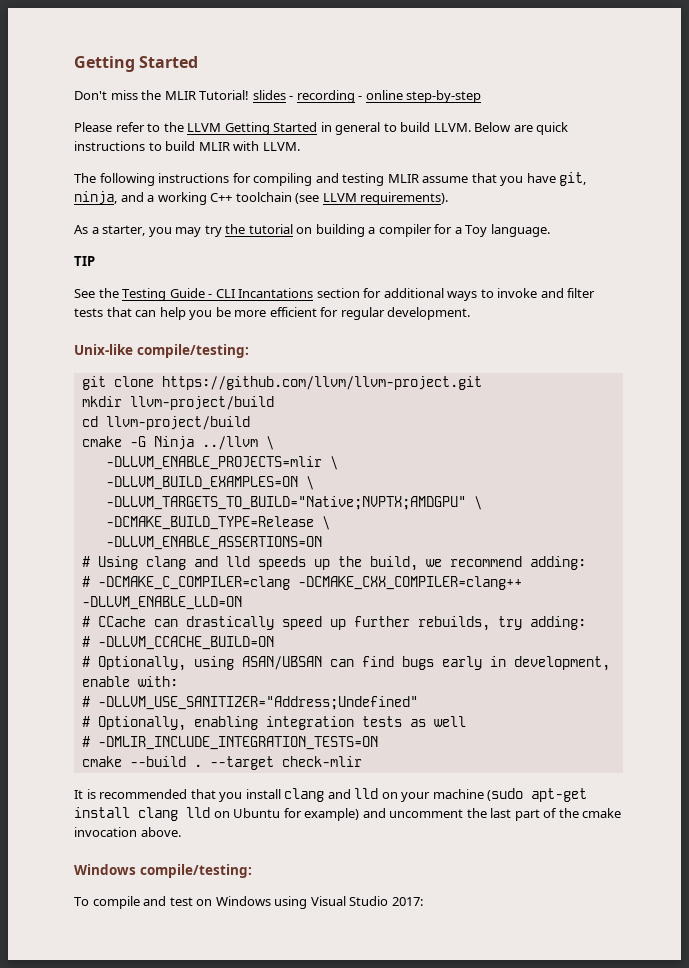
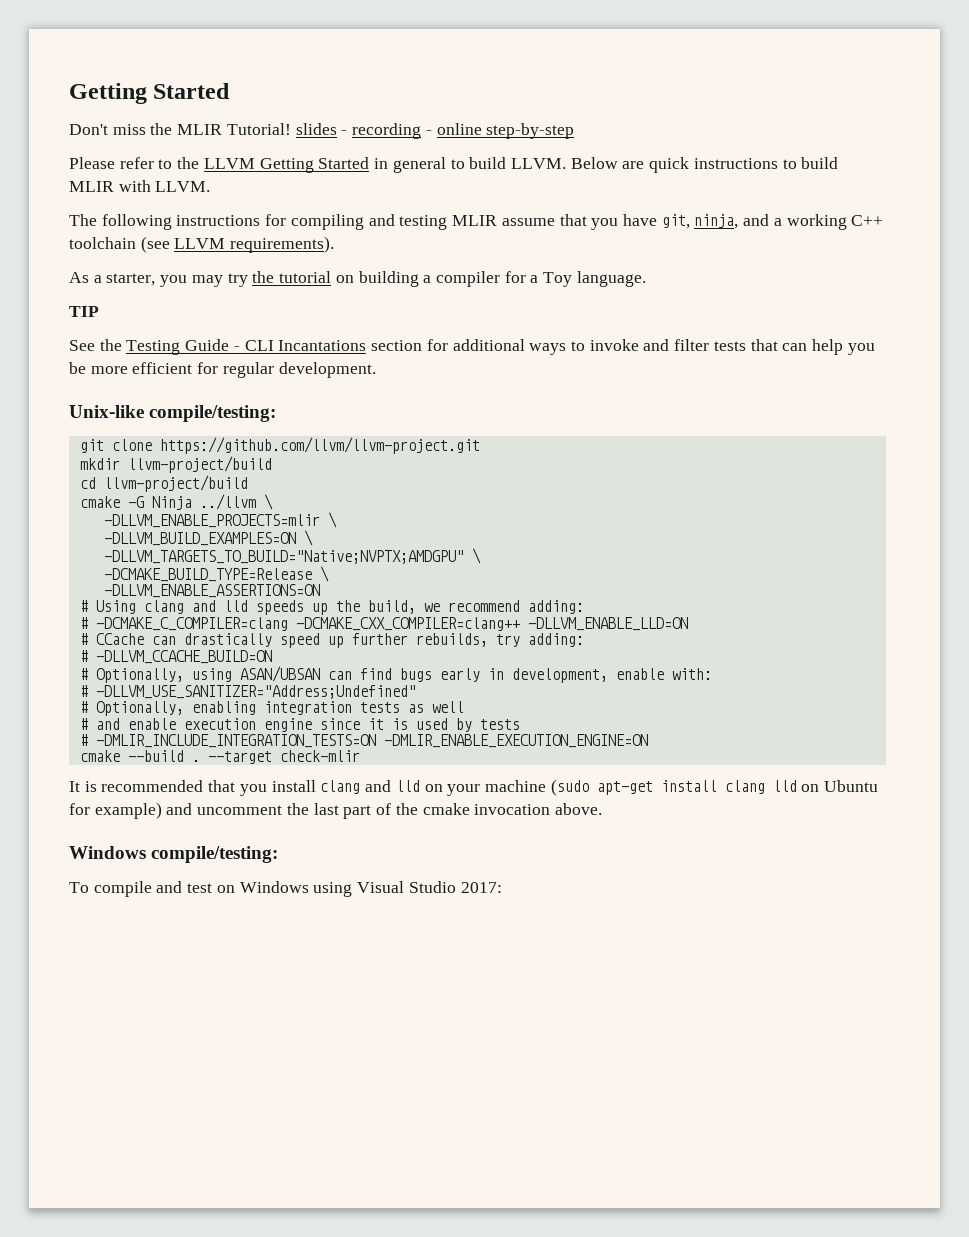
+ # and enable execution engine since it is used by tests
- # -DMLIR_INCLUDE_INTEGRATION_TESTS=ON
+ # -DMLIR_INCLUDE_INTEGRATION_TESTS=ON -DMLIR_ENABLE_EXECUTION_ENGINE=ON

